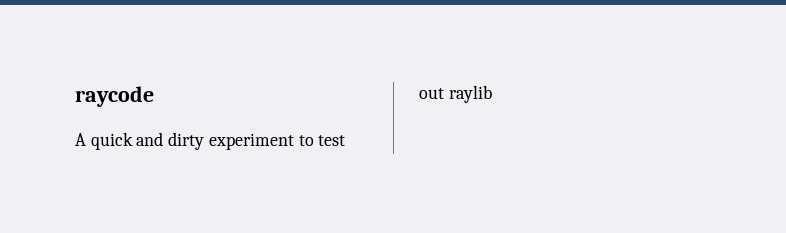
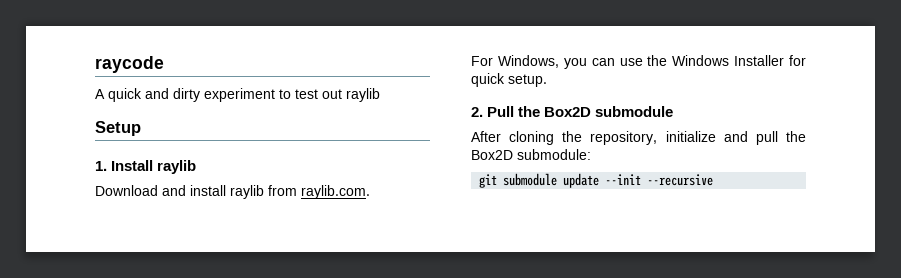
+ Setup
+ 1. Install raylib
+ Download and install raylib from raylib.com.
+ For Windows, you can use the Windows Installer for quick setup.
+ 2. Pull the Box2D submodule
+ After cloning the repository, initialize and pull the Box2D submodule:
+ git submodule update --init --recursive

